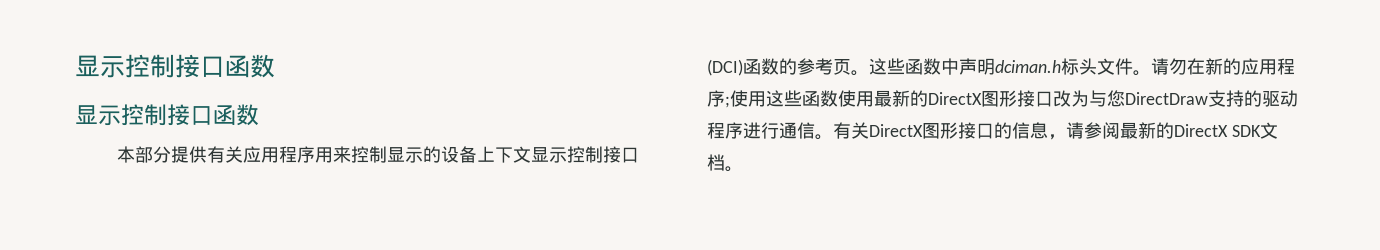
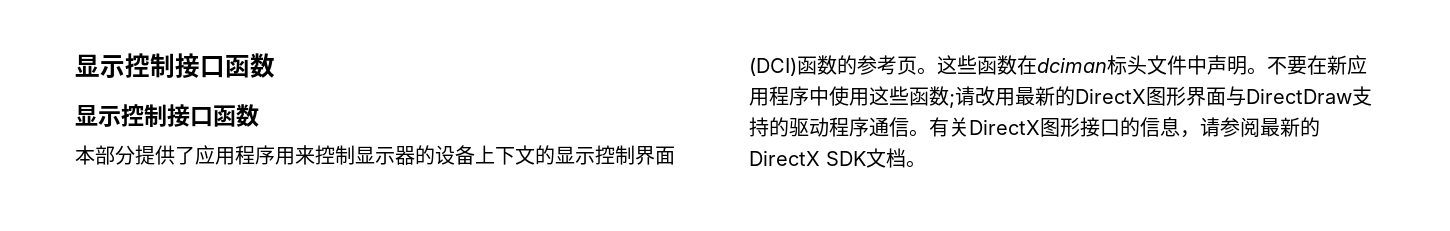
- 本部分提供有关应用程序用来控制显示的设备上下文显示控制接口(DCI)函数的参考页。
+ 本部分提供了应用程序用来控制显示器的设备上下文的显示控制界面(DCI)函数的参考页。
- 这些函数中声明dciman.h标头文件。请勿在新的应用程序;使用这些函数使用最新的DirectX图形接口改为与您DirectDraw支持的驱动程序进行通信。
+ 这些函数在dciman标头文件中声明。不要在新应用程序中使用这些函数;请改用最新的DirectX图形界面与DirectDraw支持的驱动程序通信。

